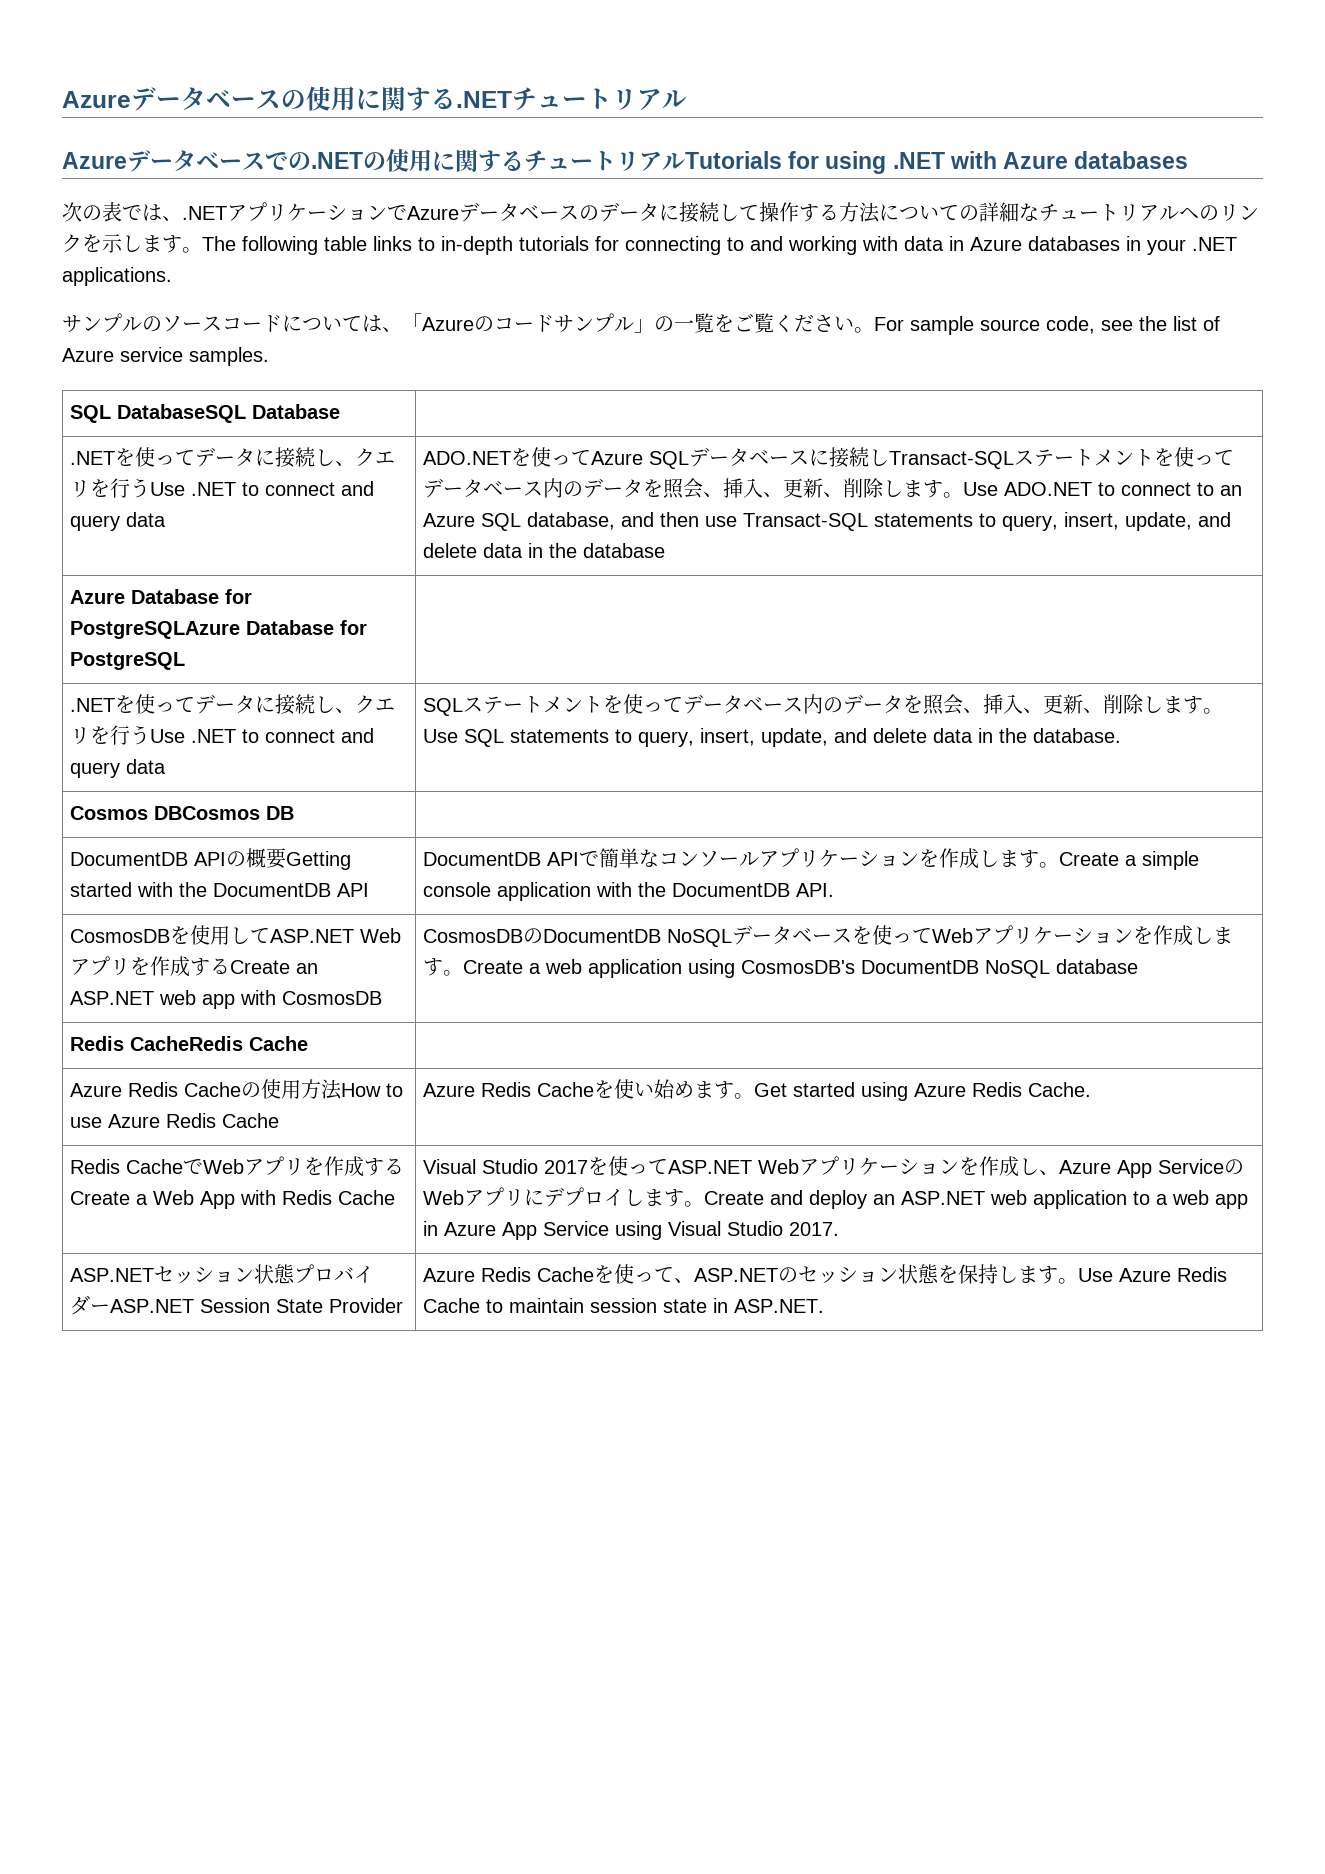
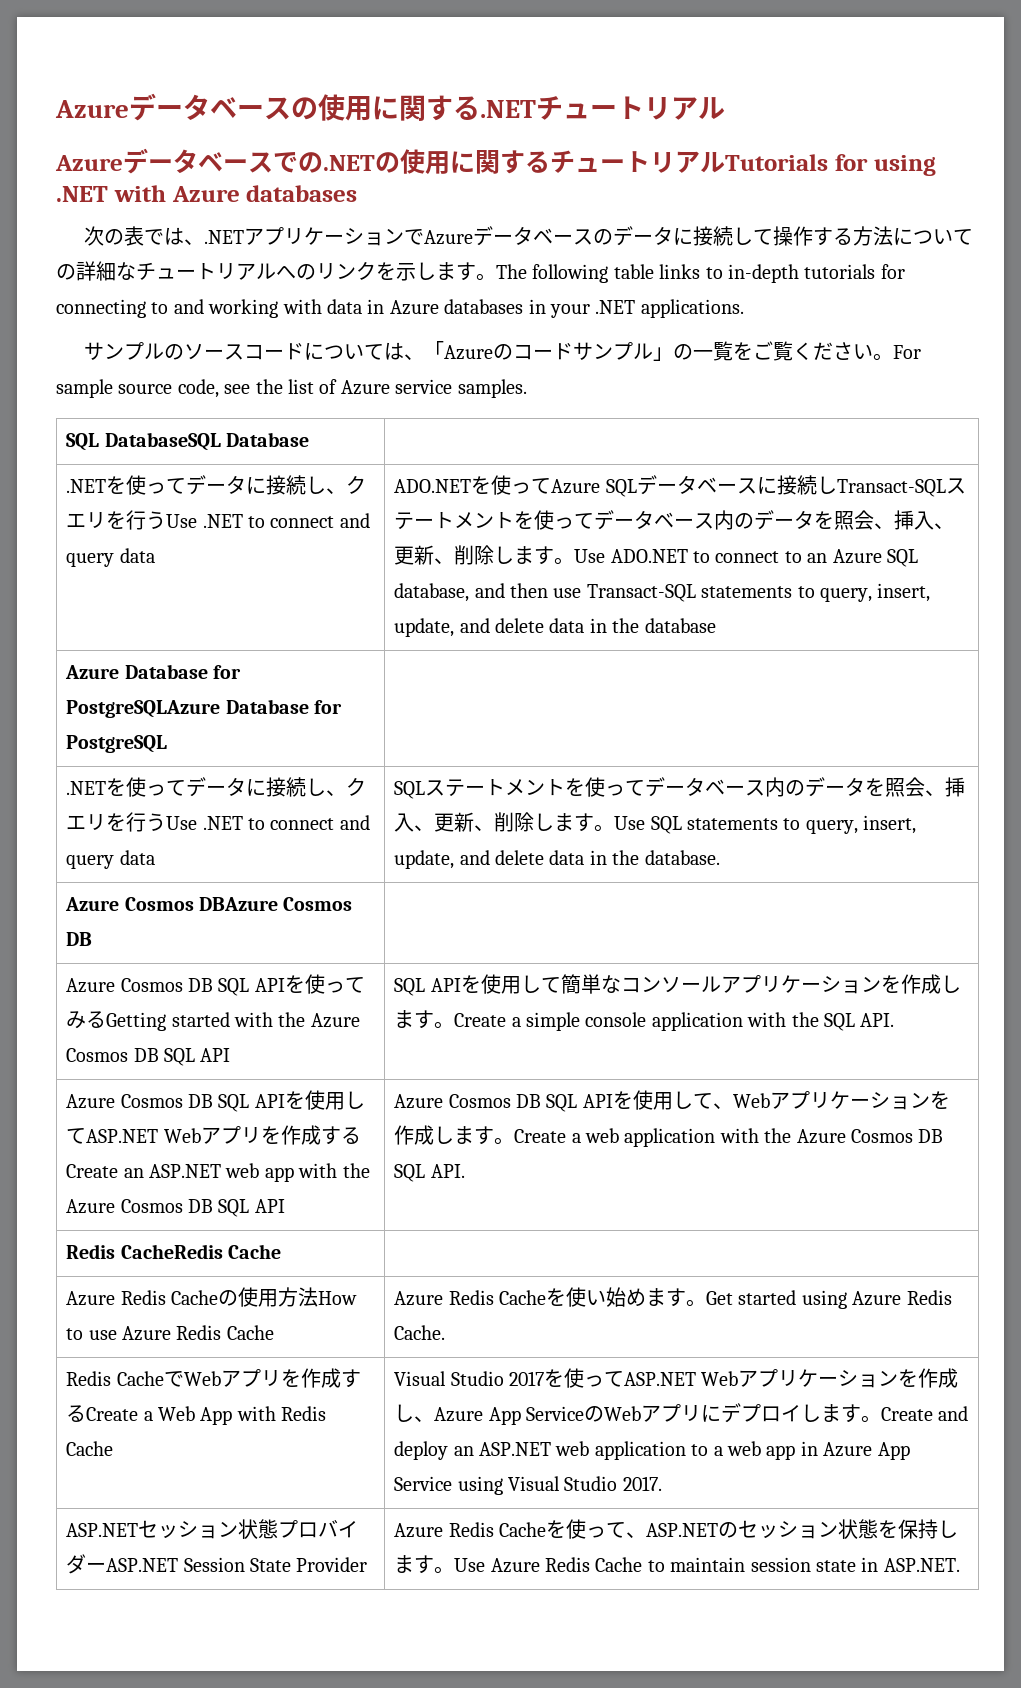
- Cosmos DBCosmos DB |
- DocumentDB APIの概要Getting started with the DocumentDB API | DocumentDB APIで簡単なコンソールアプリケーションを作成します。Create a simple console application with the DocumentDB API.
- CosmosDBを使用してASP.NET Webアプリを作成するCreate an ASP.NET web app with CosmosDB | CosmosDBのDocumentDB NoSQLデータベースを使ってWebアプリケーションを作成します。
+ Azure Cosmos DBAzure Cosmos DB |
+ Azure Cosmos DB SQL APIを使ってみるGetting started with the Azure Cosmos DB SQL API | SQL APIを使用して簡単なコンソールアプリケーションを作成します。Create a simple console application with the SQL API.
+ Azure Cosmos DB SQL APIを使用してASP.NET Webアプリを作成するCreate an ASP.NET web app with the Azure Cosmos DB SQL API | Azure Cosmos DB SQL APIを使用して、Webアプリケーションを作成します。
- Create a web application using CosmosDB's DocumentDB NoSQL database
+ Create a web application with the Azure Cosmos DB SQL API.

